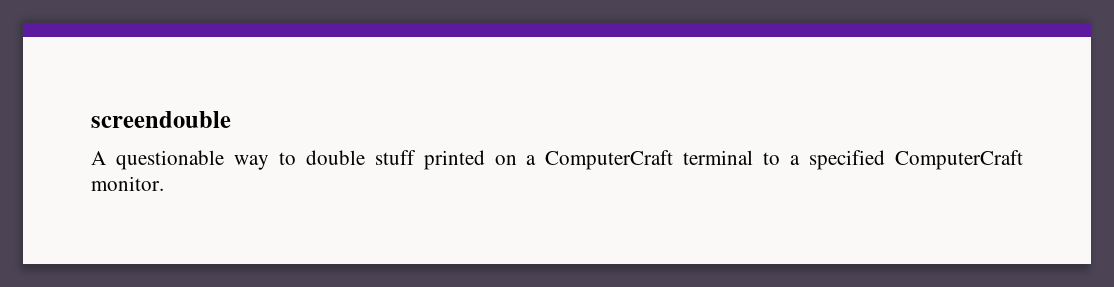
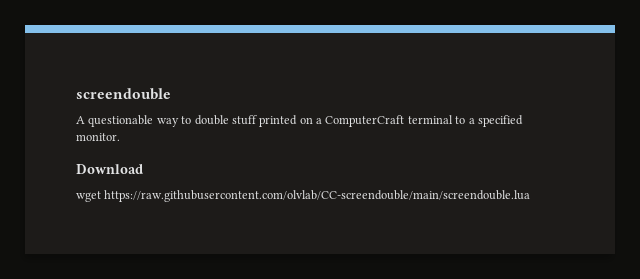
- A questionable way to double stuff printed on a ComputerCraft terminal to a specified ComputerCraft monitor.
+ A questionable way to double stuff printed on a ComputerCraft terminal to a specified monitor.
+ Download
+ wget https://raw.githubusercontent.com/olvlab/CC-screendouble/main/screendouble.lua

